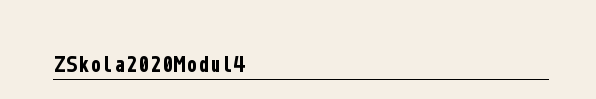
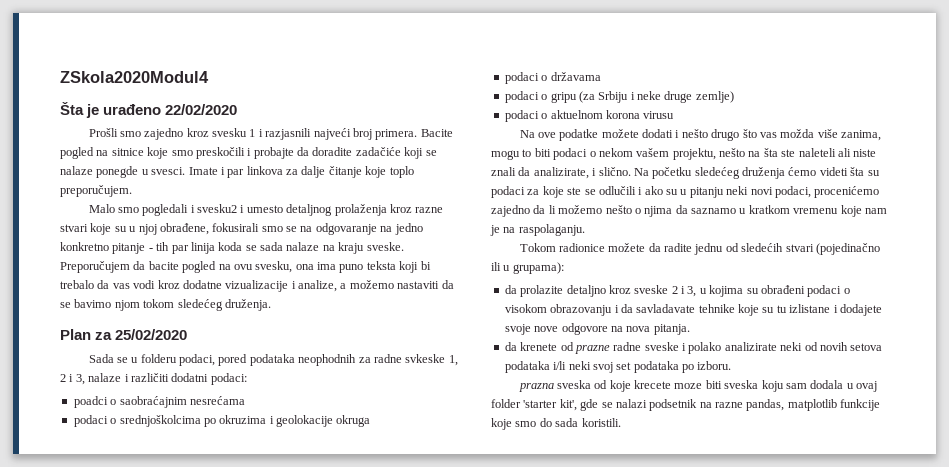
+ Šta je urađeno 22/02/2020
+ Prošli smo zajedno kroz svesku 1 i razjasnili najveći broj primera. Bacite pogled na sitnice koje smo preskočili i probajte da doradite zadačiće koji se nalaze ponegde u svesci. Imate i par linkova za dalje čitanje koje toplo preporučujem.
+ Malo smo pogledali i svesku2 i umesto detaljnog prolaženja kroz razne stvari koje su u njoj obrađene, fokusirali smo se na odgovaranje na jedno konkretno pitanje - tih par linija koda se sada nalaze na kraju sveske. Preporučujem da bacite pogled na ovu svesku, ona ima puno teksta koji bi trebalo da vas vodi kroz dodatne vizualizacije i analize, a možemo nastaviti da se bavimo njom tokom sledećeg druženja.
+ Plan za 25/02/2020
+ Sada se u folderu podaci, pored podataka neophodnih za radne svkeske 1, 2 i 3, nalaze i različiti dodatni podaci:
+ poadci o saobraćajnim nesrećama
+ podaci o srednjoškolcima po okruzima i geolokacije okruga
+ podaci o državama
+ podaci o gripu (za Srbiju i neke druge zemlje)
+ podaci o aktuelnom korona virusu
+ Na ove podatke možete dodati i nešto drugo što vas možda više zanima, mogu to biti podaci o nekom vašem projektu, nešto na šta ste naleteli ali niste znali da analizirate, i slično. Na početku sledećeg druženja ćemo videti šta su podaci za koje ste se odlučili i ako su u pitanju neki novi podaci, procenićemo zajedno da li možemo nešto o njima da saznamo u kratkom vremenu koje nam je na raspolaganju.
+ Tokom radionice možete da radite jednu od sledećih stvari (pojedinačno ili u grupama):
+ da prolazite detaljno kroz sveske 2 i 3, u kojima su obrađeni podaci o visokom obrazovanju i da savladavate tehnike koje su tu izlistane i dodajete svoje nove odgovore na nova pitanja.
+ da krenete od prazne radne sveske i polako analizirate neki od novih setova podataka i/li neki svoj set podataka po izboru.
+ prazna sveska od koje krecete moze biti sveska koju sam dodala u ovaj folder 'starter kit', gde se nalazi podsetnik na razne pandas, matplotlib funkcije koje smo do sada koristili.

